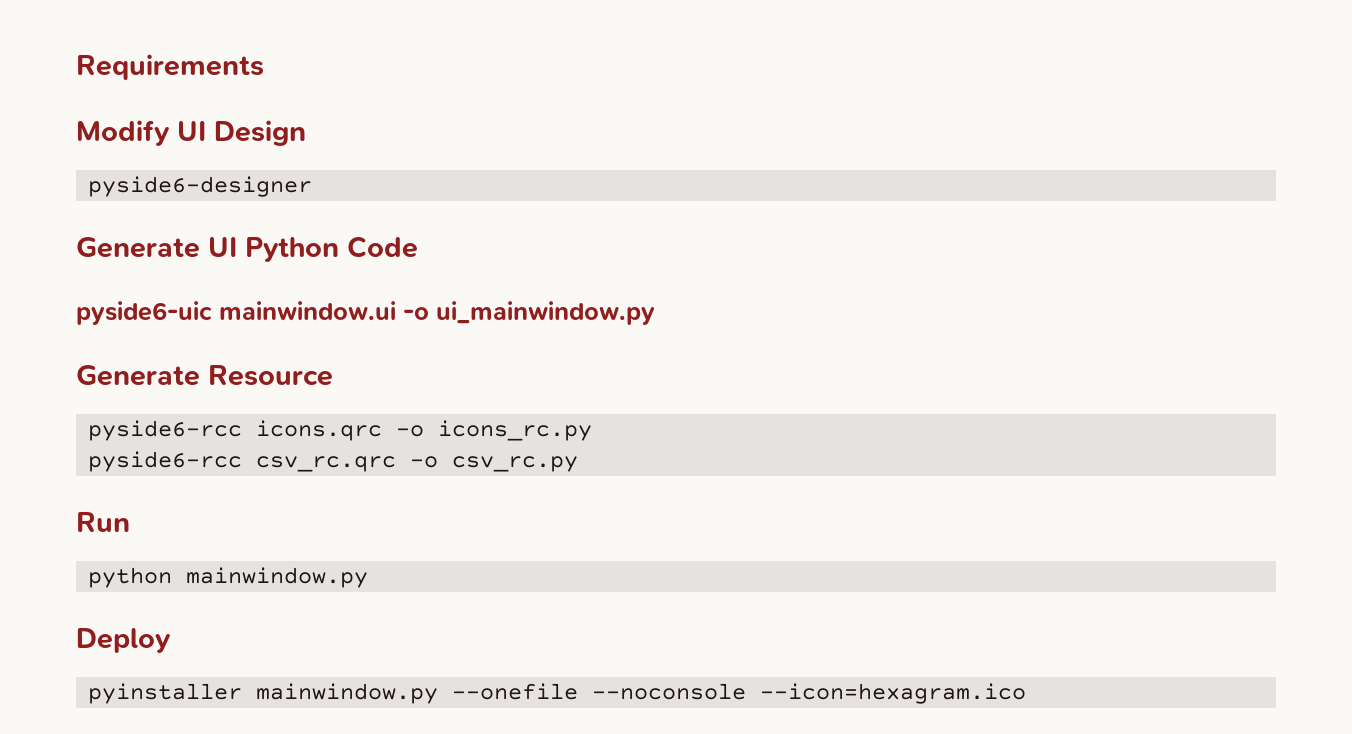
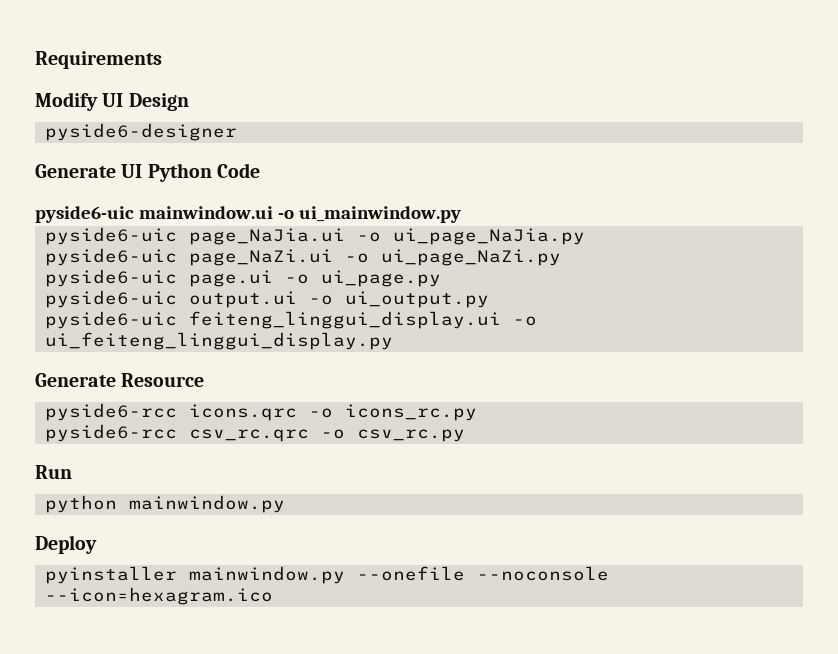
+ pyside6-uic page_NaJia.ui -o ui_page_NaJia.py
+ pyside6-uic page_NaZi.ui -o ui_page_NaZi.py
+ pyside6-uic page.ui -o ui_page.py
+ pyside6-uic output.ui -o ui_output.py
+ pyside6-uic feiteng_linggui_display.ui -o ui_feiteng_linggui_display.py

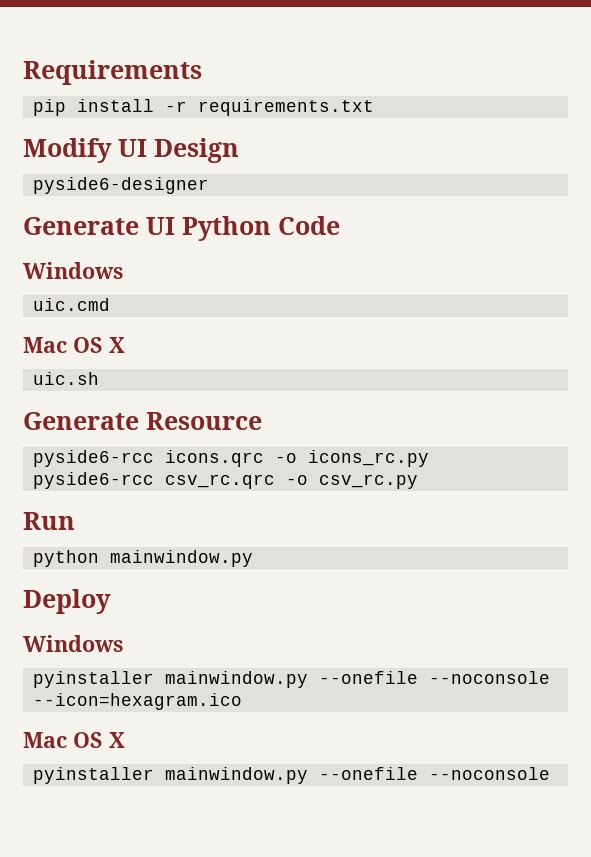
+ pip install -r requirements.txt
  Generate UI Python Code
- pyside6-uic mainwindow.ui -o ui_mainwindow.py
- pyside6-uic page_NaJia.ui -o ui_page_NaJia.py
- pyside6-uic page_NaZi.ui -o ui_page_NaZi.py
- pyside6-uic page.ui -o ui_page.py
- pyside6-uic output.ui -o ui_output.py
- pyside6-uic feiteng_linggui_display.ui -o ui_feiteng_linggui_display.py
+ Windows
+ uic.cmd
+ Mac OS X
+ uic.sh
  Deploy
+ Windows
  pyinstaller mainwindow.py --onefile --noconsole --icon=hexagram.ico
+ Mac OS X
+ pyinstaller mainwindow.py --onefile --noconsole

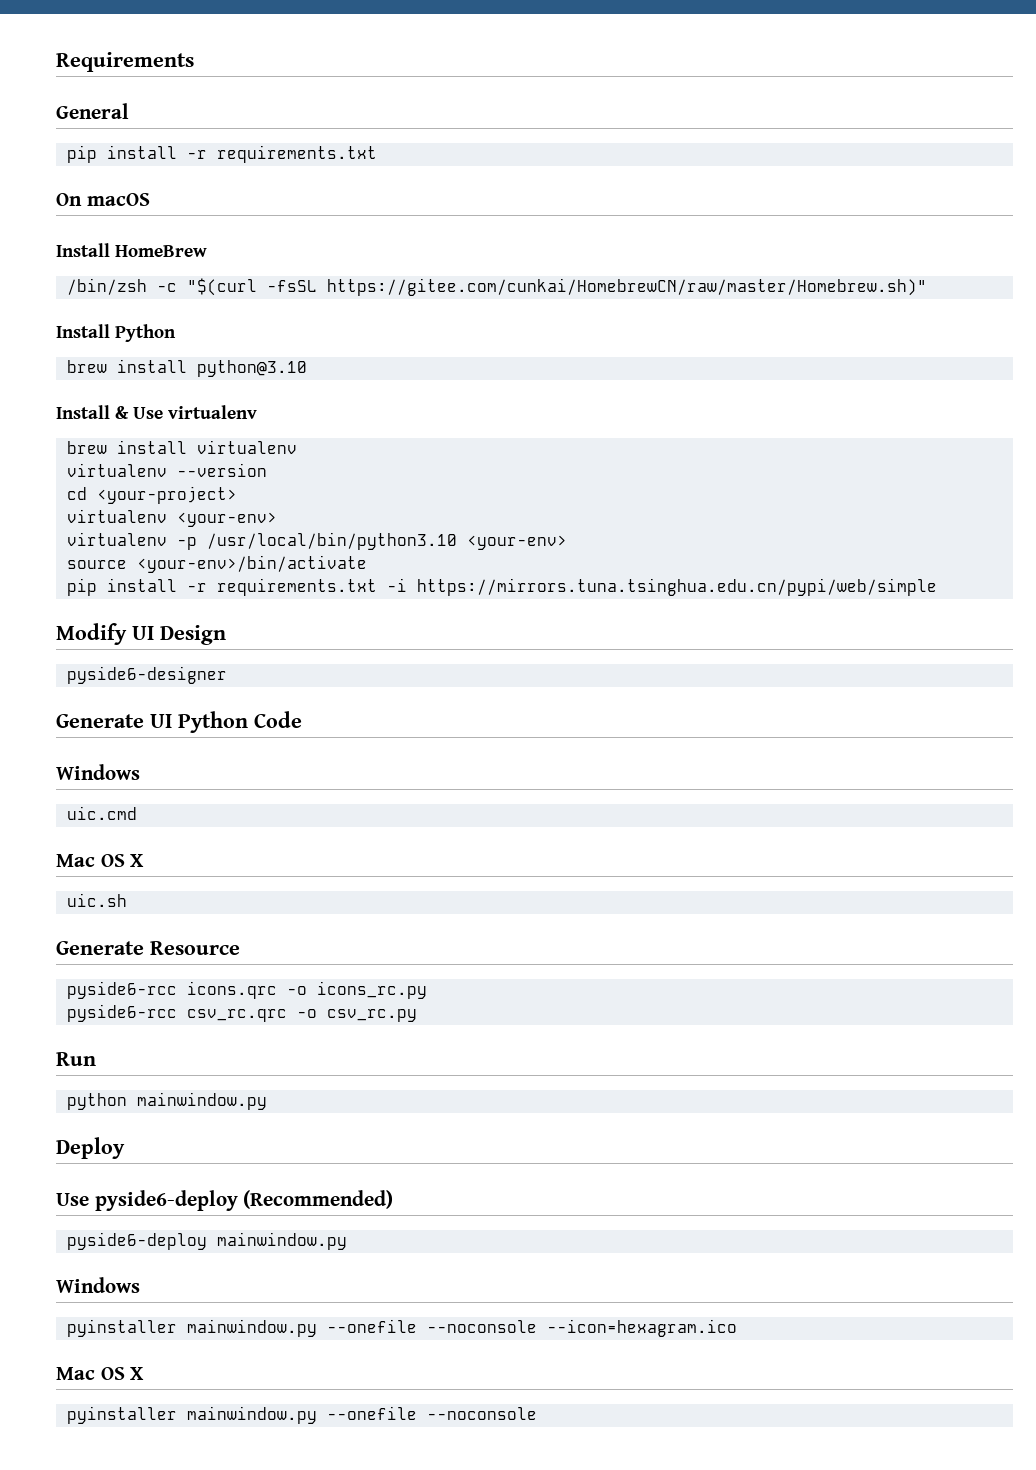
+ General
  pip install -r requirements.txt
+ On macOS
+ Install HomeBrew
+ /bin/zsh -c "$(curl -fsSL https://gitee.com/cunkai/HomebrewCN/raw/master/Homebrew.sh)"
+ Install Python
+ brew install python@3.10
+ Install & Use virtualenv
+ brew install virtualenv
+ virtualenv --version
+ cd <your-project>
+ virtualenv <your-env>
+ virtualenv -p /usr/local/bin/python3.10 <your-env>
+ source <your-env>/bin/activate
+ pip install -r requirements.txt -i https://mirrors.tuna.tsinghua.edu.cn/pypi/web/simple
+ Use pyside6-deploy (Recommended)
+ pyside6-deploy mainwindow.py

